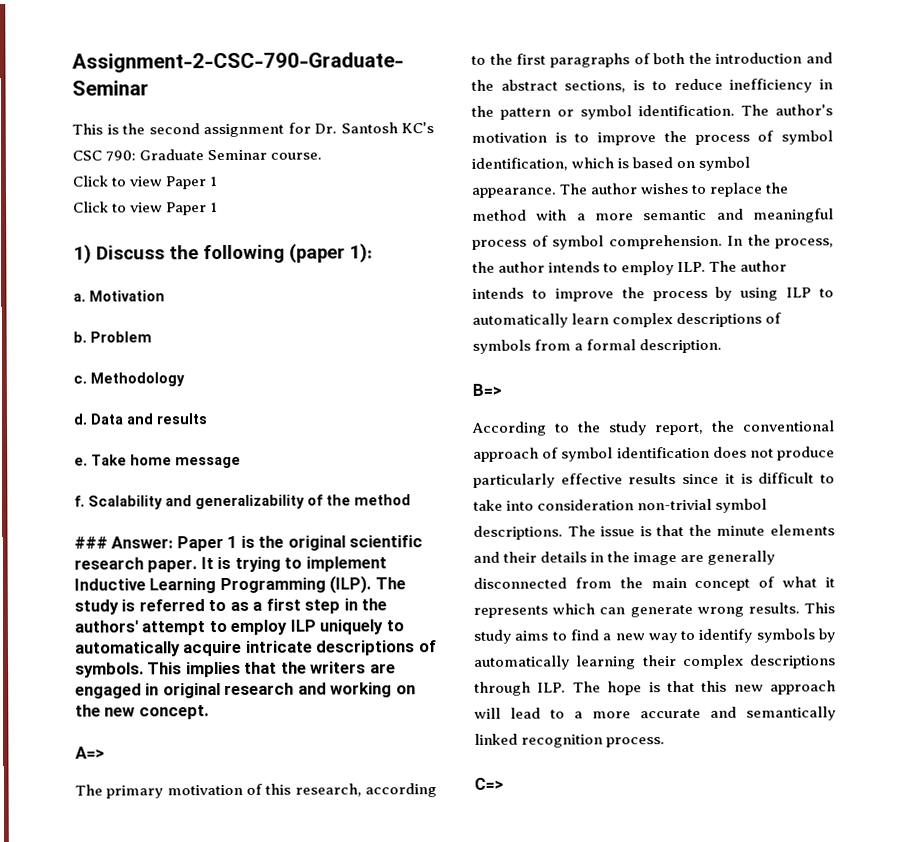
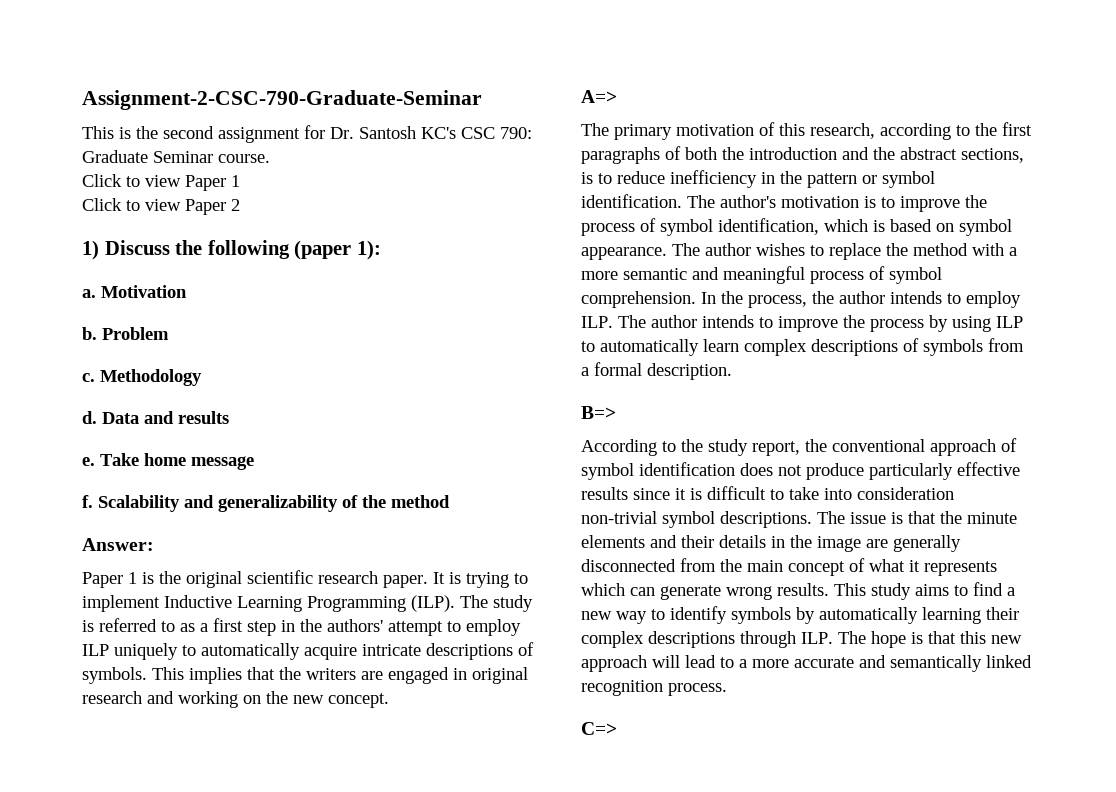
  This is the second assignment for Dr. Santosh KC's CSC 790: Graduate Seminar course.
  Click to view Paper 1
- Click to view Paper 1
+ Click to view Paper 2
- ### Answer: Paper 1 is the original scientific research paper.
+ Answer:
+ Paper 1 is the original scientific research paper.

